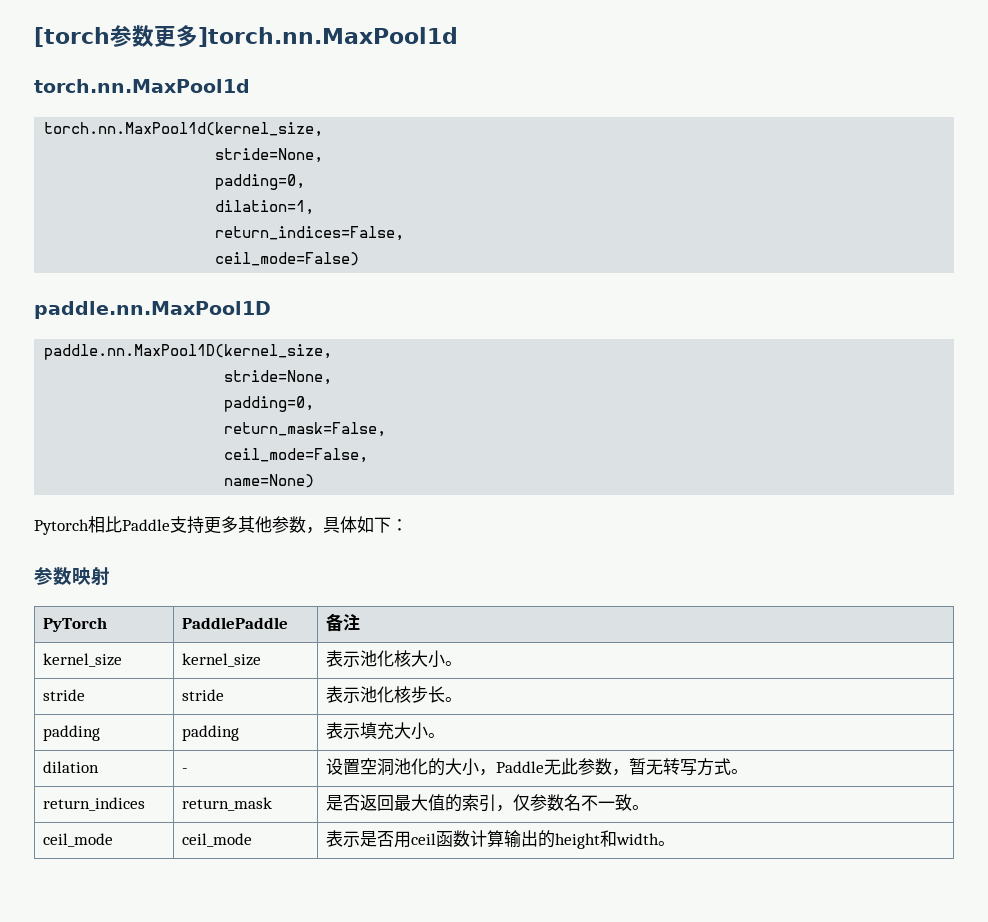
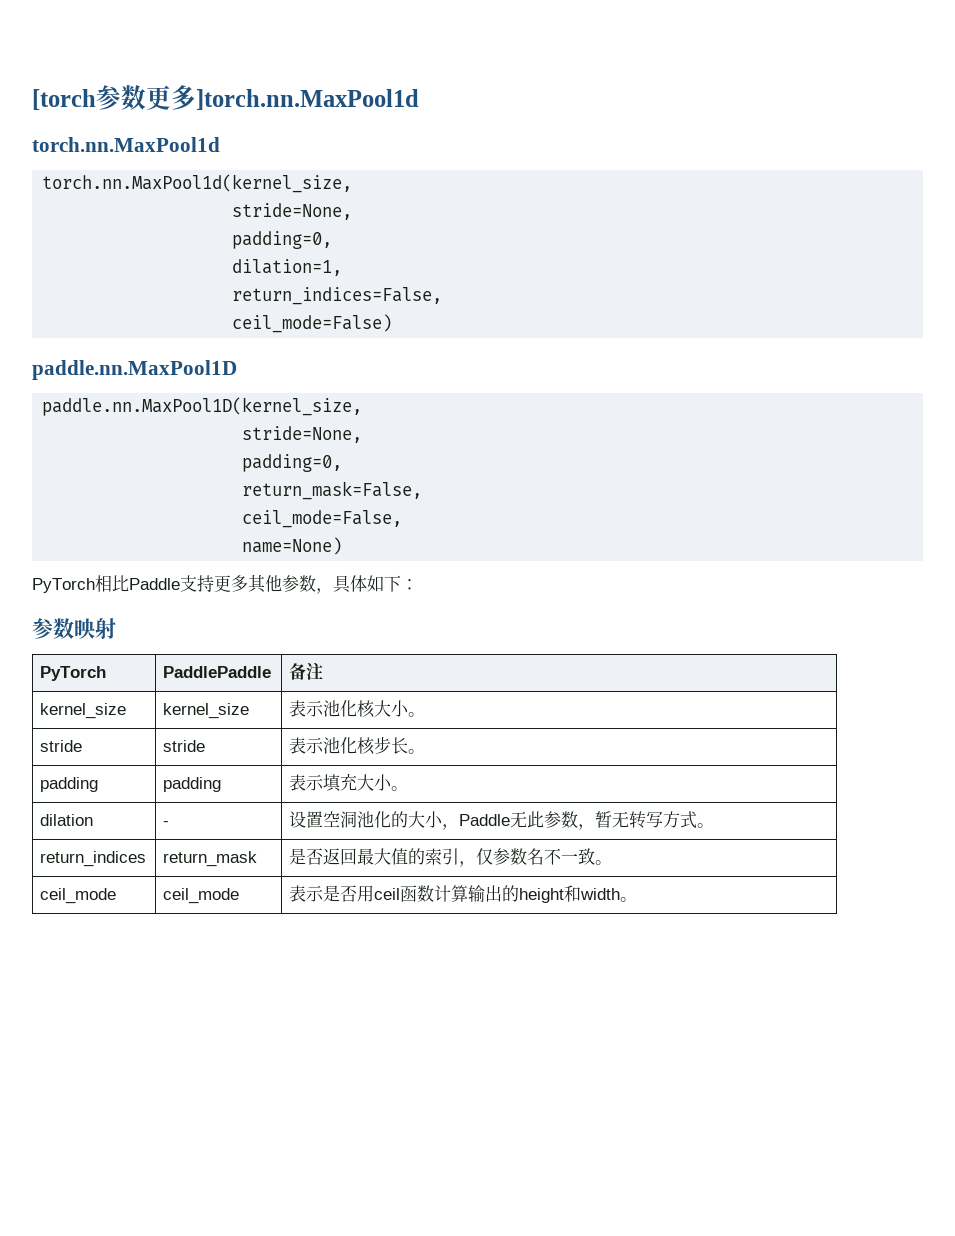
- Pytorch相比Paddle支持更多其他参数，具体如下：
+ PyTorch相比Paddle支持更多其他参数，具体如下：

